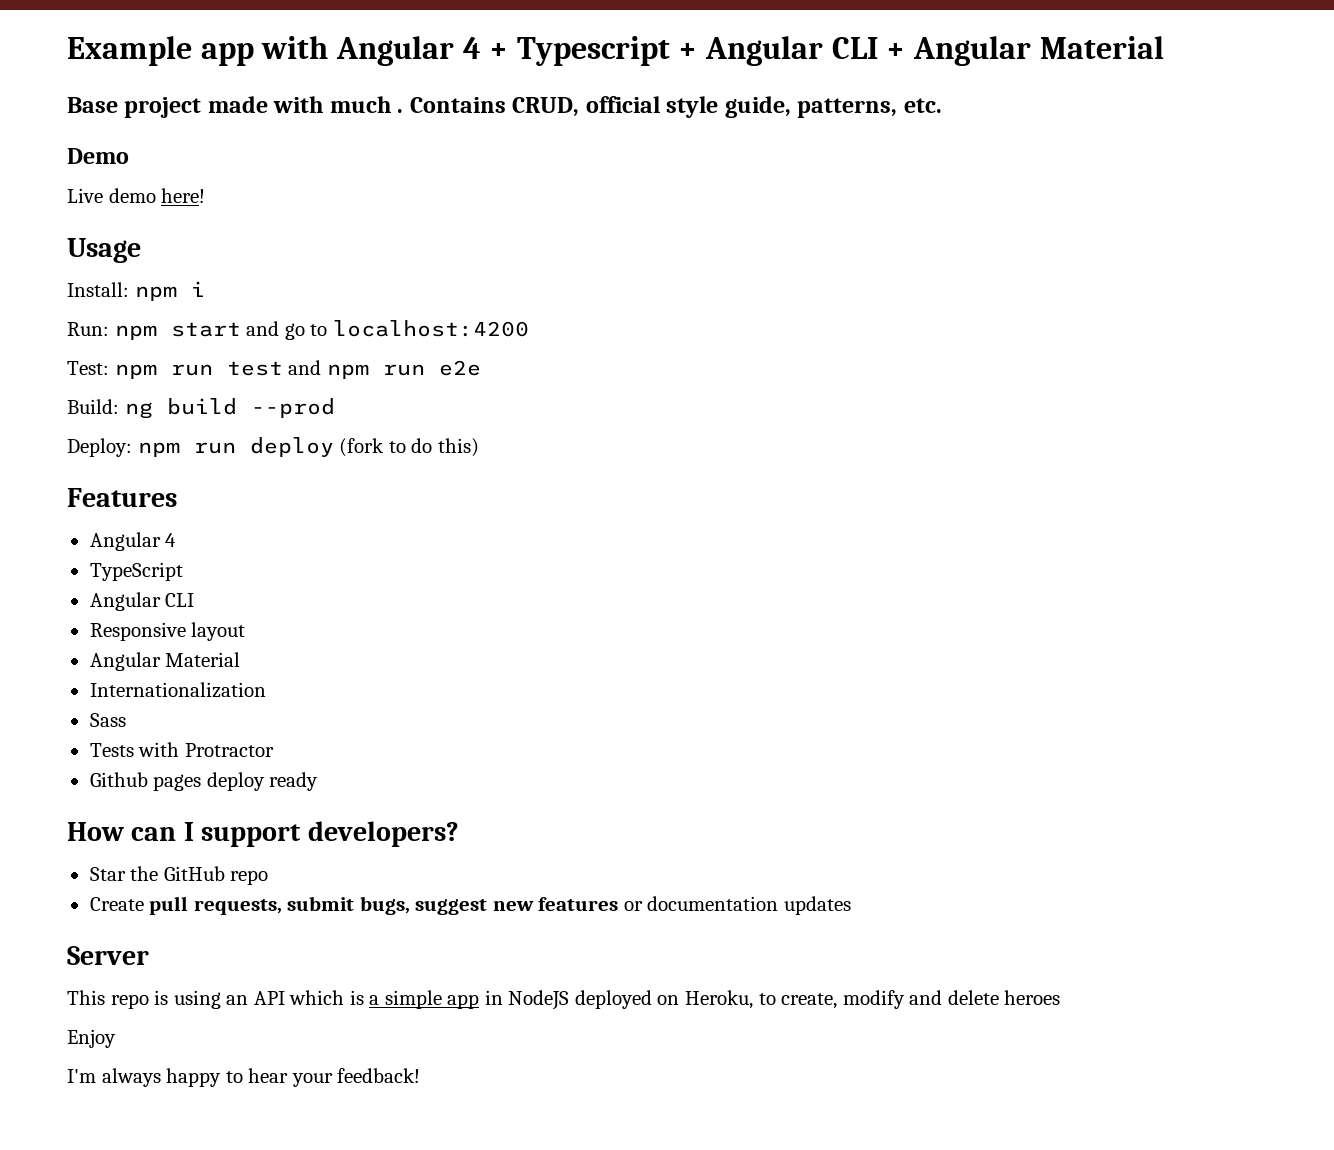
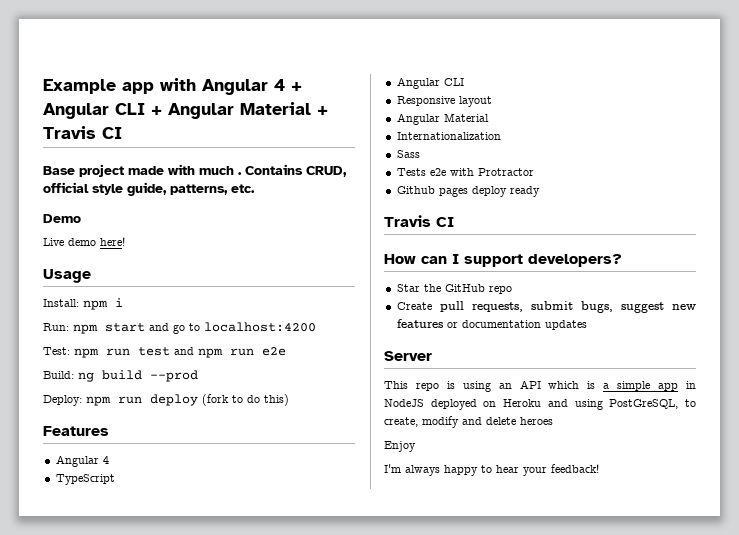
- Example app with Angular 4 + Typescript + Angular CLI + Angular Material
+ Example app with Angular 4 + Angular CLI + Angular Material + Travis CI
- Tests with Protractor
+ Tests e2e with Protractor
  Github pages deploy ready
+ Travis CI
- This repo is using an API which is a simple app in NodeJS deployed on Heroku, to create, modify and delete heroes
+ This repo is using an API which is a simple app in NodeJS deployed on Heroku and using PostGreSQL, to create, modify and delete heroes

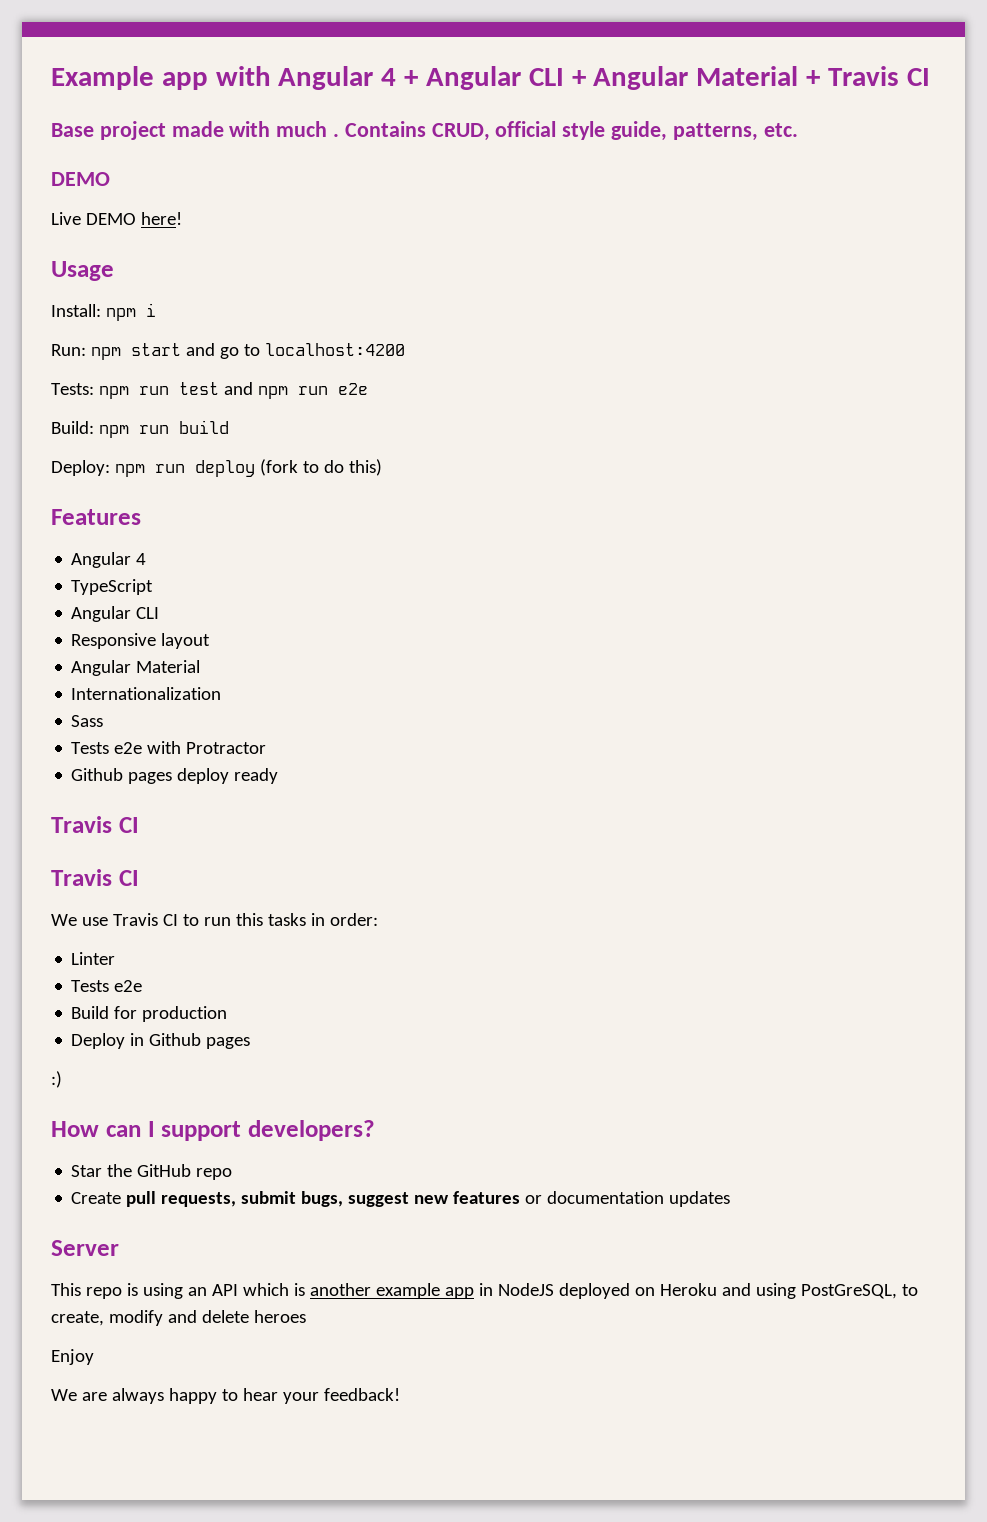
  Contains CRUD, official style guide, patterns, etc.
- Demo
+ DEMO
- Live demo here!
+ Live DEMO here!
- Test: npm run test and npm run e2e
+ Tests: npm run test and npm run e2e
- Build: ng build --prod
+ Build: npm run build
  Github pages deploy ready
  Travis CI
+ Travis CI
+ We use Travis CI to run this tasks in order:
+ Linter
+ Tests e2e
+ Build for production
+ Deploy in Github pages
+ :)
- This repo is using an API which is a simple app in NodeJS deployed on Heroku and using PostGreSQL, to create, modify and delete heroes
+ This repo is using an API which is another example app in NodeJS deployed on Heroku and using PostGreSQL, to create, modify and delete heroes
- I'm always happy to hear your feedback!
+ We are always happy to hear your feedback!

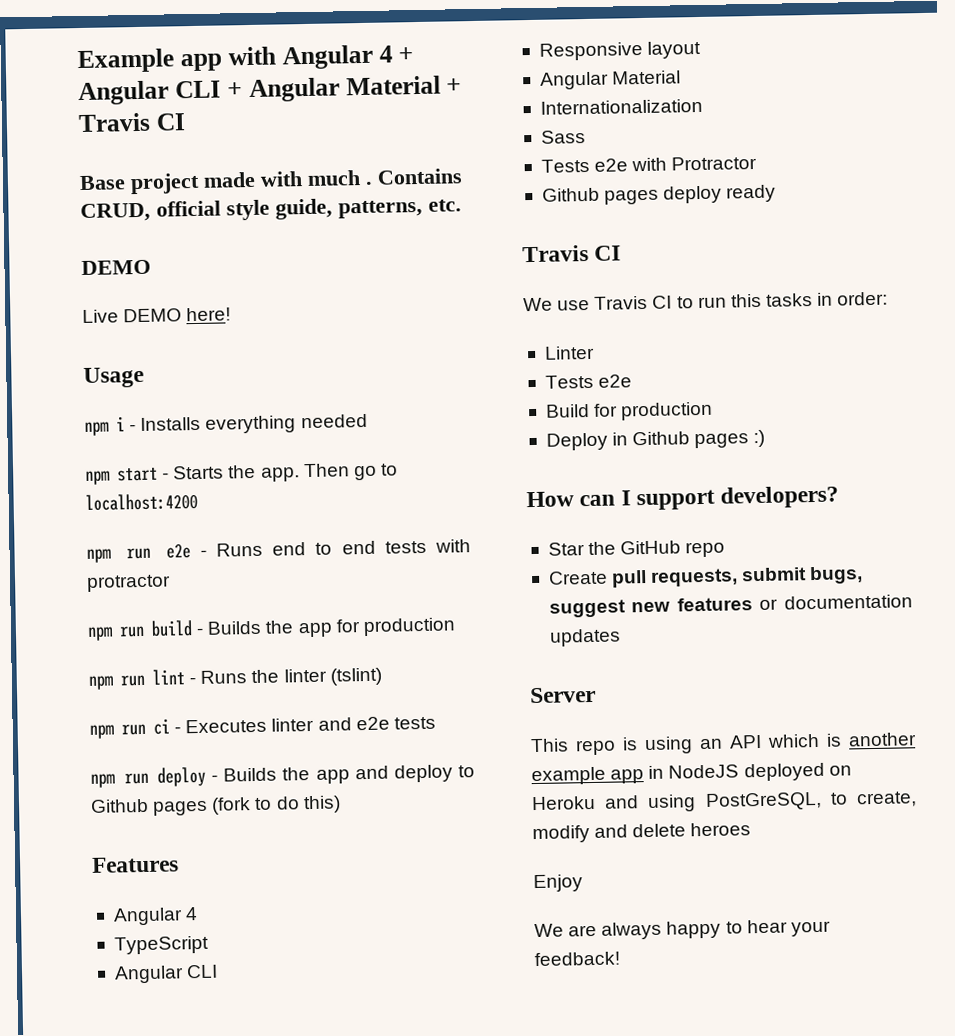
- Install: npm i
- Run: npm start and go to localhost:4200
- Tests: npm run test and npm run e2e
- Build: npm run build
- Deploy: npm run deploy (fork to do this)
+ npm i - Installs everything needed
+ npm start - Starts the app. Then go to localhost:4200
+ npm run e2e - Runs end to end tests with protractor
+ npm run build - Builds the app for production
+ npm run lint - Runs the linter (tslint)
+ npm run ci - Executes linter and e2e tests
+ npm run deploy - Builds the app and deploy to Github pages (fork to do this)
  Github pages deploy ready
- Travis CI
- Deploy in Github pages
- :)
+ Deploy in Github pages :)

